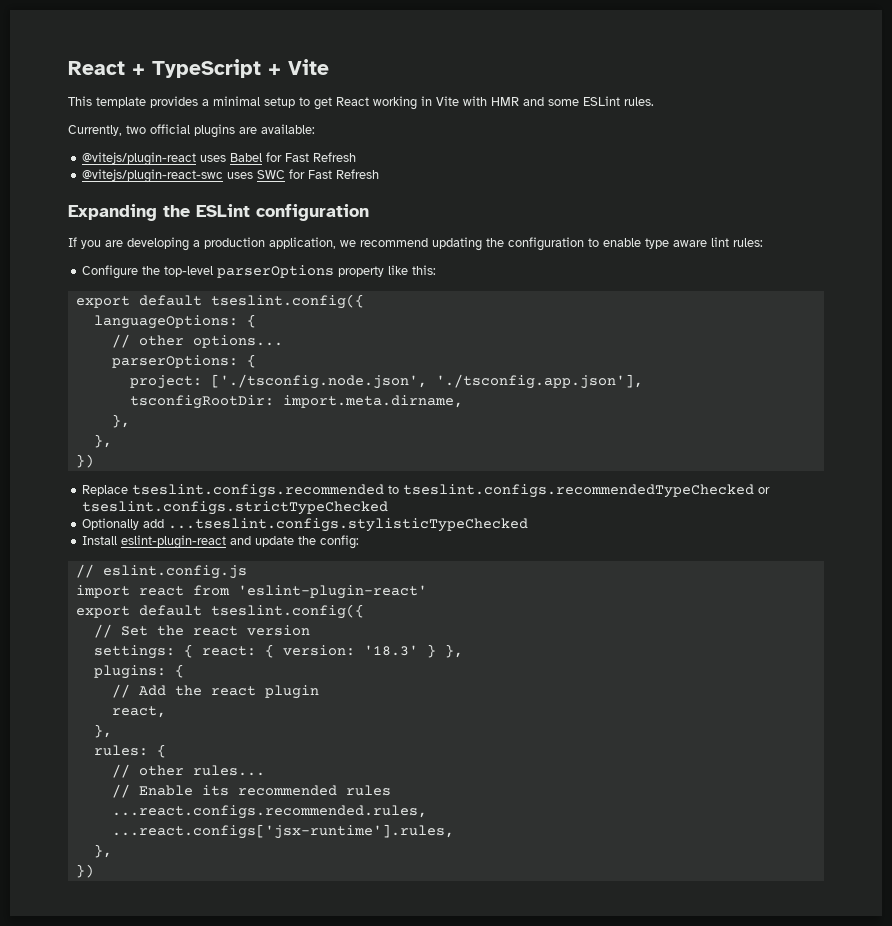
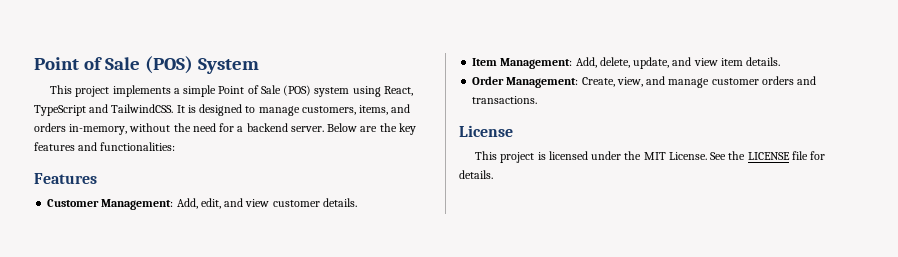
- React + TypeScript + Vite
- This template provides a minimal setup to get React working in Vite with HMR and some ESLint rules.
- Currently, two official plugins are available:
- @vitejs/plugin-react uses Babel for Fast Refresh
- @vitejs/plugin-react-swc uses SWC for Fast Refresh
- Expanding the ESLint configuration
- If you are developing a production application, we recommend updating the configuration to enable type aware lint rules:
- Configure the top-level parserOptions property like this:
- export default tseslint.config({
- languageOptions: {
- // other options...
- parserOptions: {
- project: ['./tsconfig.node.json', './tsconfig.app.json'],
- tsconfigRootDir: import.meta.dirname,
- },
- },
- })
- Replace tseslint.configs.recommended to tseslint.configs.recommendedTypeChecked or tseslint.configs.strictTypeChecked
- Optionally add ...tseslint.configs.stylisticTypeChecked
- Install eslint-plugin-react and update the config:
- // eslint.config.js
- import react from 'eslint-plugin-react'
- export default tseslint.config({
- // Set the react version
- settings: { react: { version: '18.3' } },
- plugins: {
- // Add the react plugin
- react,
- },
- rules: {
- // other rules...
- // Enable its recommended rules
- ...react.configs.recommended.rules,
- ...react.configs['jsx-runtime'].rules,
- },
- })
+ Point of Sale (POS) System
+ This project implements a simple Point of Sale (POS) system using React, TypeScript and TailwindCSS. It is designed to manage customers, items, and orders in-memory, without the need for a backend server. Below are the key features and functionalities:
+ Features
+ Customer Management: Add, edit, and view customer details.
+ Item Management: Add, delete, update, and view item details.
+ Order Management: Create, view, and manage customer orders and transactions.
+ License
+ This project is licensed under the MIT License. See the LICENSE file for details.

